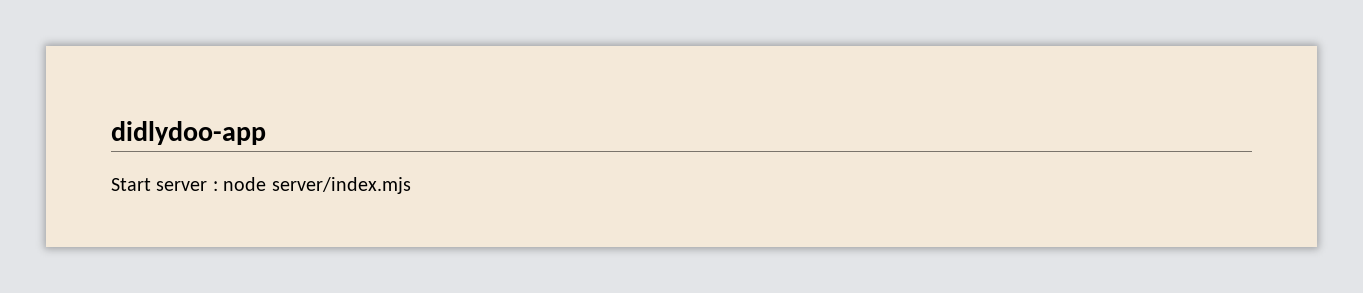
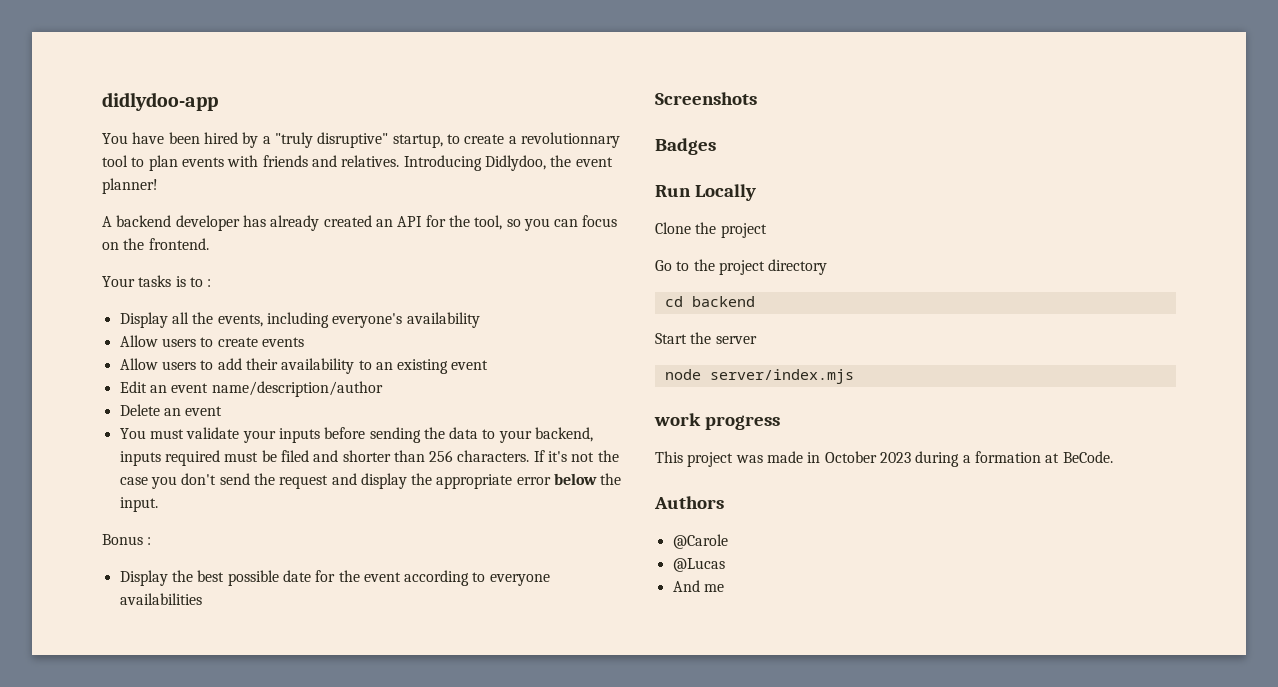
+ You have been hired by a "truly disruptive" startup, to create a revolutionnary tool to plan events with friends and relatives. Introducing Didlydoo, the event planner!
+ A backend developer has already created an API for the tool, so you can focus on the frontend.
+ Your tasks is to :
+ Display all the events, including everyone's availability
+ Allow users to create events
+ Allow users to add their availability to an existing event
+ Edit an event name/description/author
+ Delete an event
+ You must validate your inputs before sending the data to your backend, inputs required must be filed and shorter than 256 characters. If it's not the case you don't send the request and display the appropriate error below the input.
+ Bonus :
+ Display the best possible date for the event according to everyone availabilities
+ Screenshots
+ Badges
+ Run Locally
+ Clone the project
+ Go to the project directory
+ cd backend
- Start server : node server/index.mjs
+ Start the server
+ node server/index.mjs
+ work progress
+ This project was made in October 2023 during a formation at BeCode.
+ Authors
+ @Carole
+ @Lucas
+ And me

